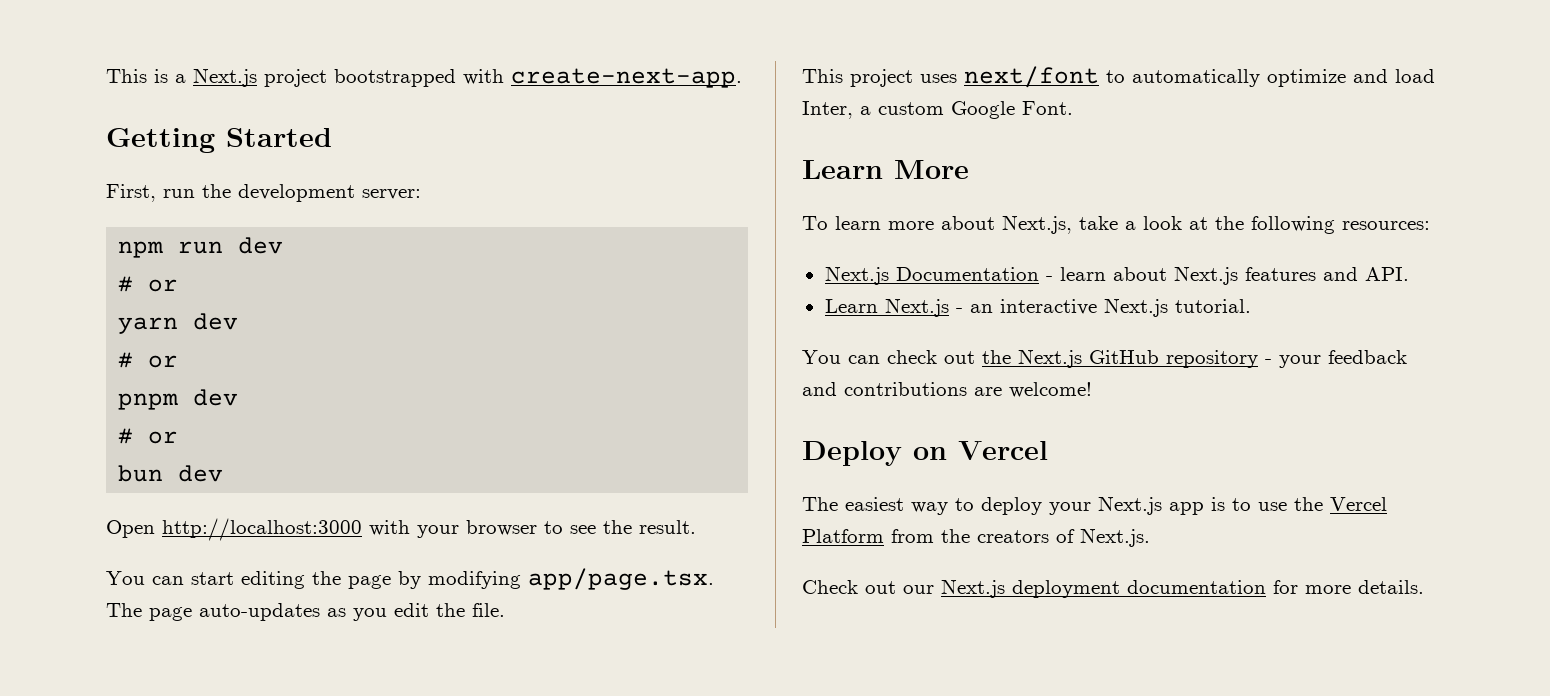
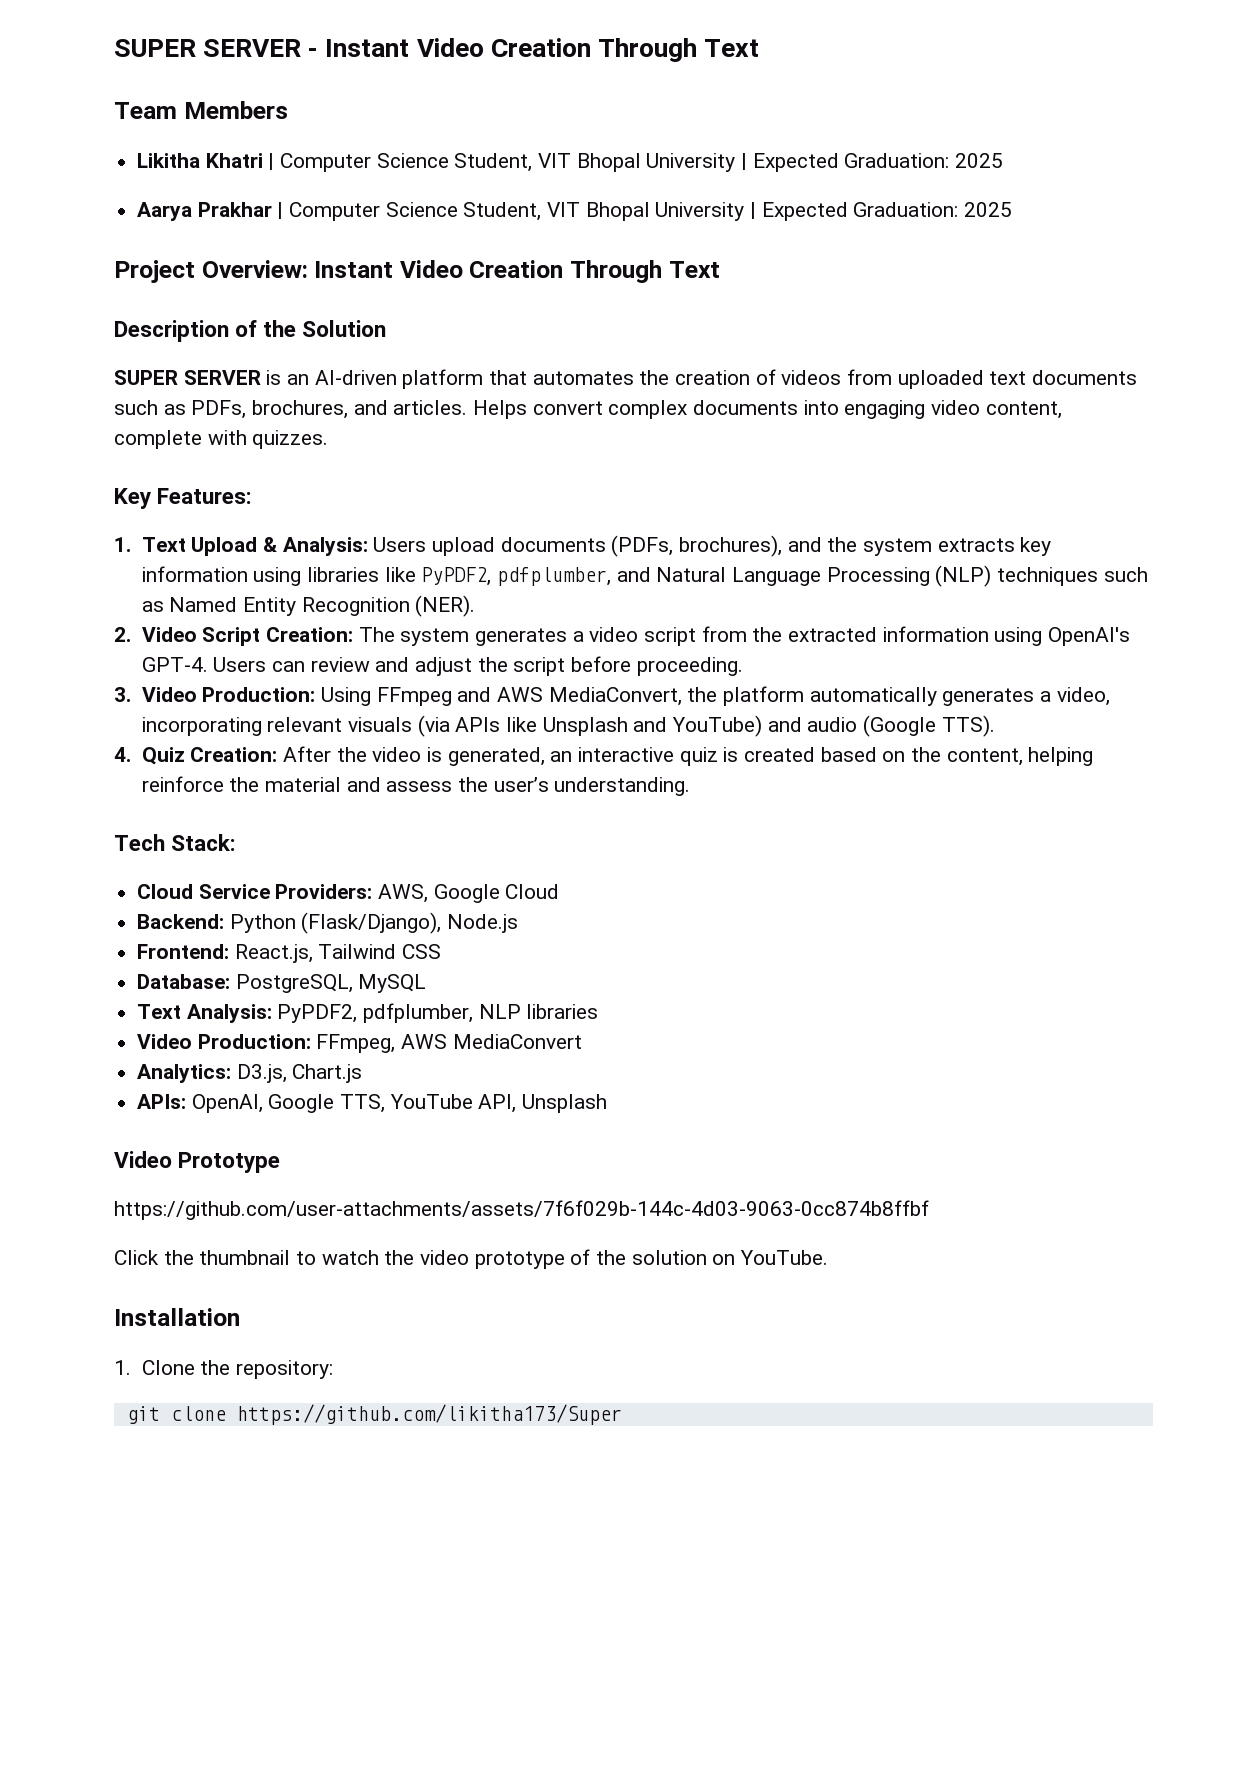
- This is a Next.js project bootstrapped with create-next-app.
- Getting Started
- First, run the development server:
- npm run dev
- # or
- yarn dev
- # or
- pnpm dev
- # or
- bun dev
- Open http://localhost:3000 with your browser to see the result.
- You can start editing the page by modifying app/page.tsx. The page auto-updates as you edit the file.
- This project uses next/font to automatically optimize and load Inter, a custom Google Font.
- Learn More
- To learn more about Next.js, take a look at the following resources:
- Next.js Documentation - learn about Next.js features and API.
- Learn Next.js - an interactive Next.js tutorial.
- You can check out the Next.js GitHub repository - your feedback and contributions are welcome!
- Deploy on Vercel
- The easiest way to deploy your Next.js app is to use the Vercel Platform from the creators of Next.js.
- Check out our Next.js deployment documentation for more details.
+ SUPER SERVER - Instant Video Creation Through Text
+ Team Members
+ Likitha Khatri | Computer Science Student, VIT Bhopal University | Expected Graduation: 2025
+ Aarya Prakhar | Computer Science Student, VIT Bhopal University | Expected Graduation: 2025
+ Project Overview: Instant Video Creation Through Text
+ Description of the Solution
+ SUPER SERVER is an AI-driven platform that automates the creation of videos from uploaded text documents such as PDFs, brochures, and articles. Helps convert complex documents into engaging video content, complete with quizzes.
+ Key Features:
+ 1. Text Upload & Analysis: Users upload documents (PDFs, brochures), and the system extracts key information using libraries like PyPDF2, pdfplumber, and Natural Language Processing (NLP) techniques such as Named Entity Recognition (NER).
+ 2. Video Script Creation: The system generates a video script from the extracted information using OpenAI's GPT-4. Users can review and adjust the script before proceeding.
+ 3. Video Production: Using FFmpeg and AWS MediaConvert, the platform automatically generates a video, incorporating relevant visuals (via APIs like Unsplash and YouTube) and audio (Google TTS).
+ 4. Quiz Creation: After the video is generated, an interactive quiz is created based on the content, helping reinforce the material and assess the user’s understanding.
+ Tech Stack:
+ Cloud Service Providers: AWS, Google Cloud
+ Backend: Python (Flask/Django), Node.js
+ Frontend: React.js, Tailwind CSS
+ Database: PostgreSQL, MySQL
+ Text Analysis: PyPDF2, pdfplumber, NLP libraries
+ Video Production: FFmpeg, AWS MediaConvert
+ Analytics: D3.js, Chart.js
+ APIs: OpenAI, Google TTS, YouTube API, Unsplash
+ Video Prototype
+ https://github.com/user-attachments/assets/7f6f029b-144c-4d03-9063-0cc874b8ffbf
+ Click the thumbnail to watch the video prototype of the solution on YouTube.
+ Installation
+ 1. Clone the repository:
+ git clone https://github.com/likitha173/Super

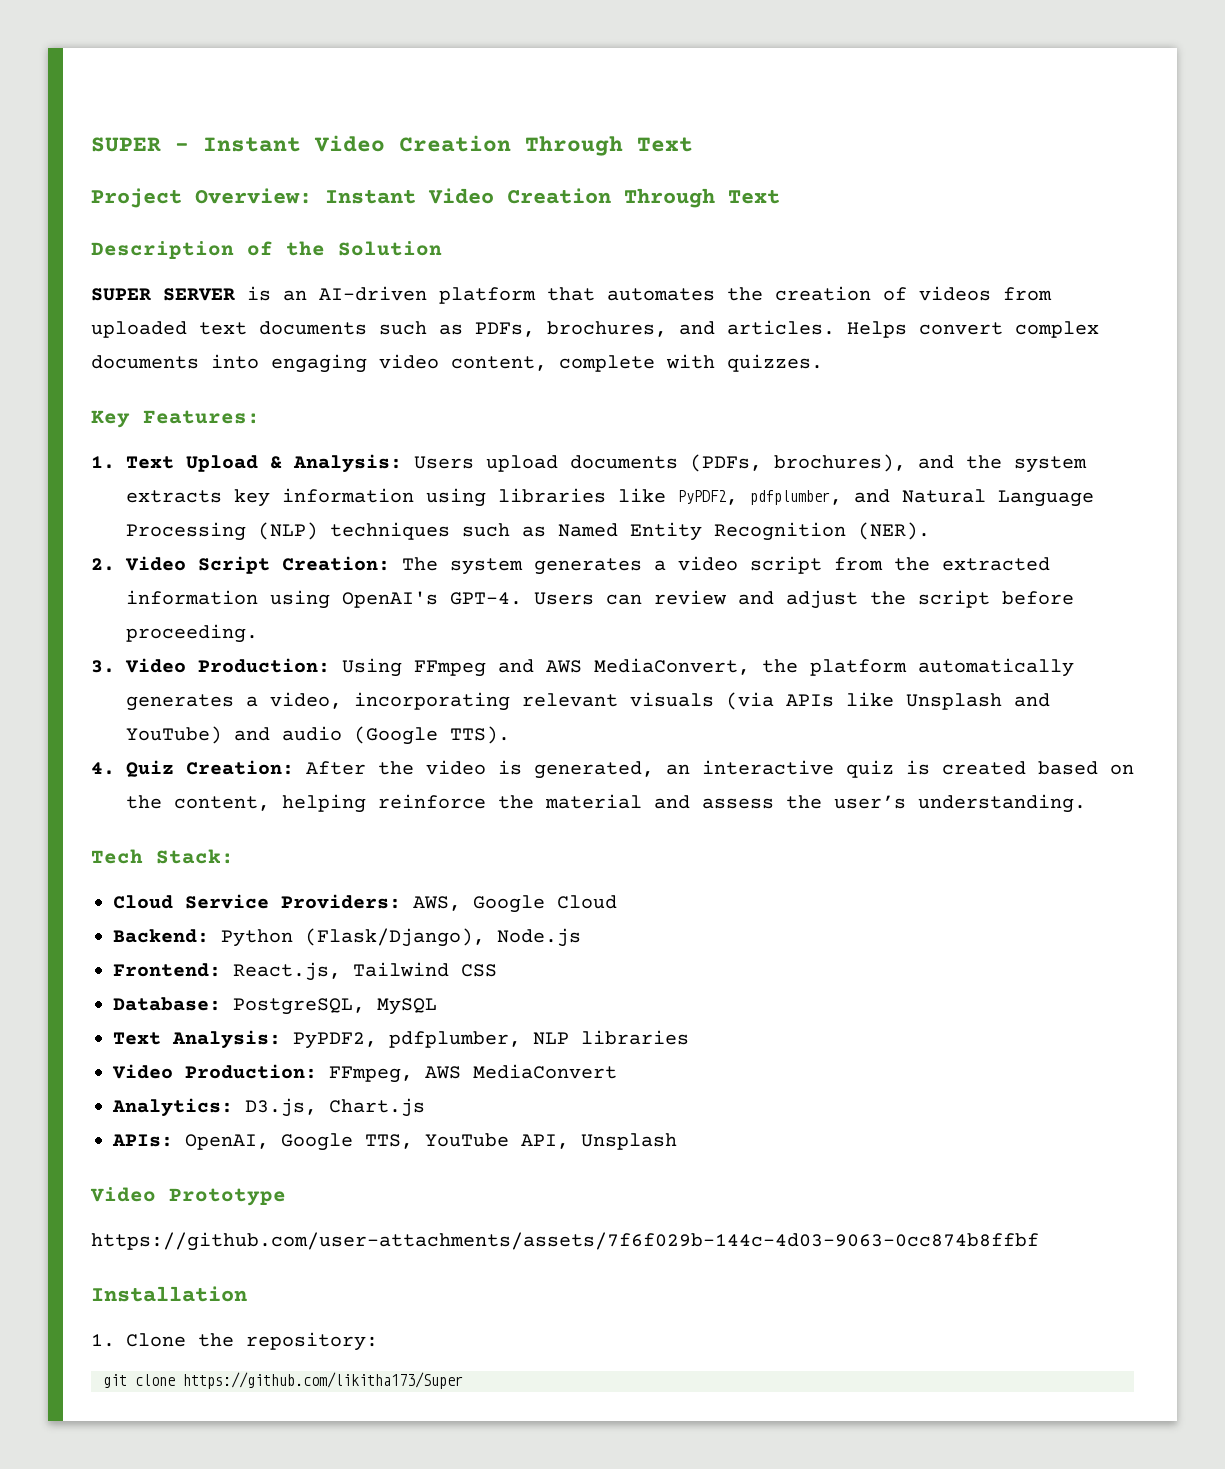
- SUPER SERVER - Instant Video Creation Through Text
+ SUPER - Instant Video Creation Through Text
- Team Members
- Likitha Khatri | Computer Science Student, VIT Bhopal University | Expected Graduation: 2025
- Aarya Prakhar | Computer Science Student, VIT Bhopal University | Expected Graduation: 2025
- Click the thumbnail to watch the video prototype of the solution on YouTube.

